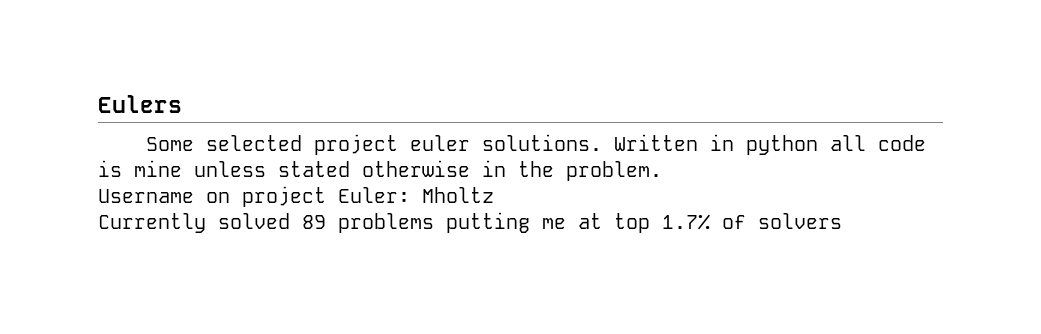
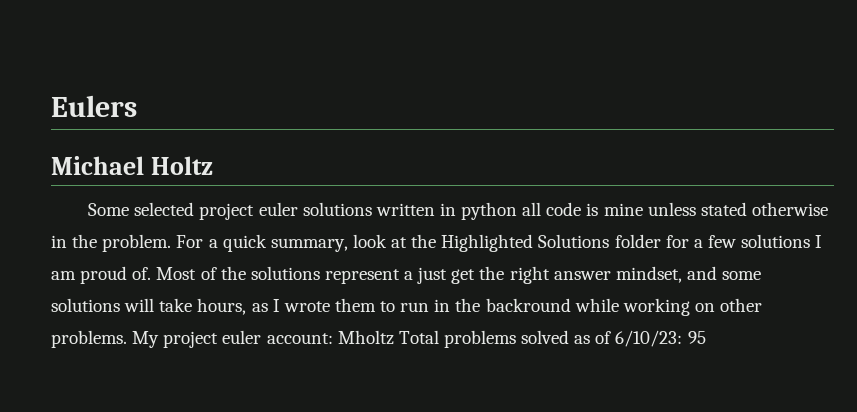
+ Michael Holtz
- Some selected project euler solutions. Written in python all code is mine unless stated otherwise in the problem.
- Username on project Euler: Mholtz
- Currently solved 89 problems putting me at top 1.7% of solvers
+ Some selected project euler solutions written in python all code is mine unless stated otherwise in the problem. For a quick summary, look at the Highlighted Solutions folder for a few solutions I am proud of. Most of the solutions represent a just get the right answer mindset, and some solutions will take hours, as I wrote them to run in the backround while working on other problems. My project euler account: Mholtz Total problems solved as of 6/10/23: 95

